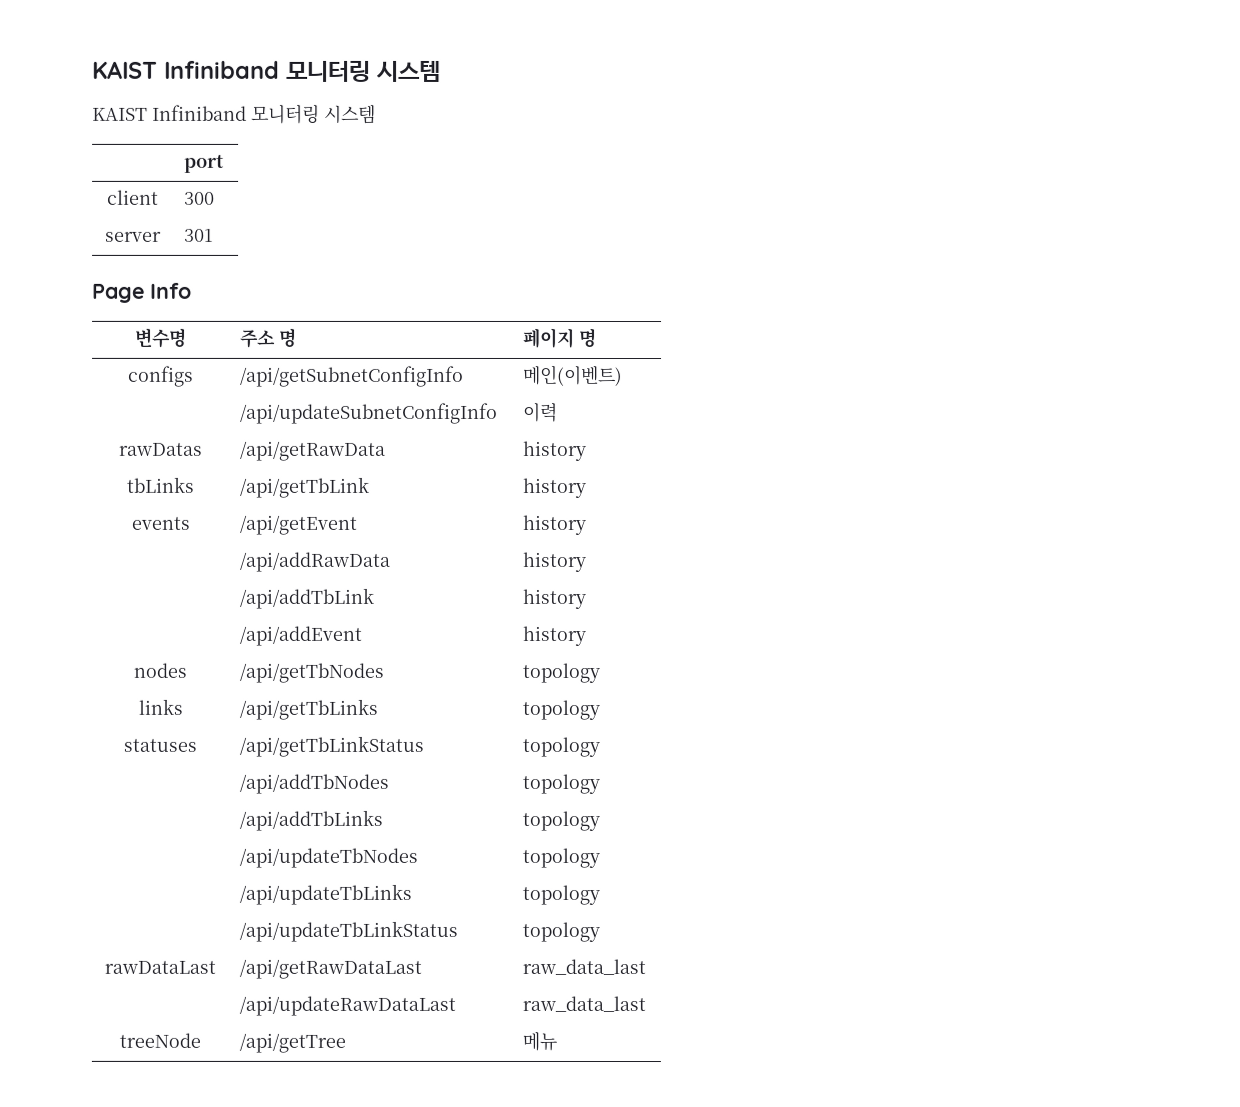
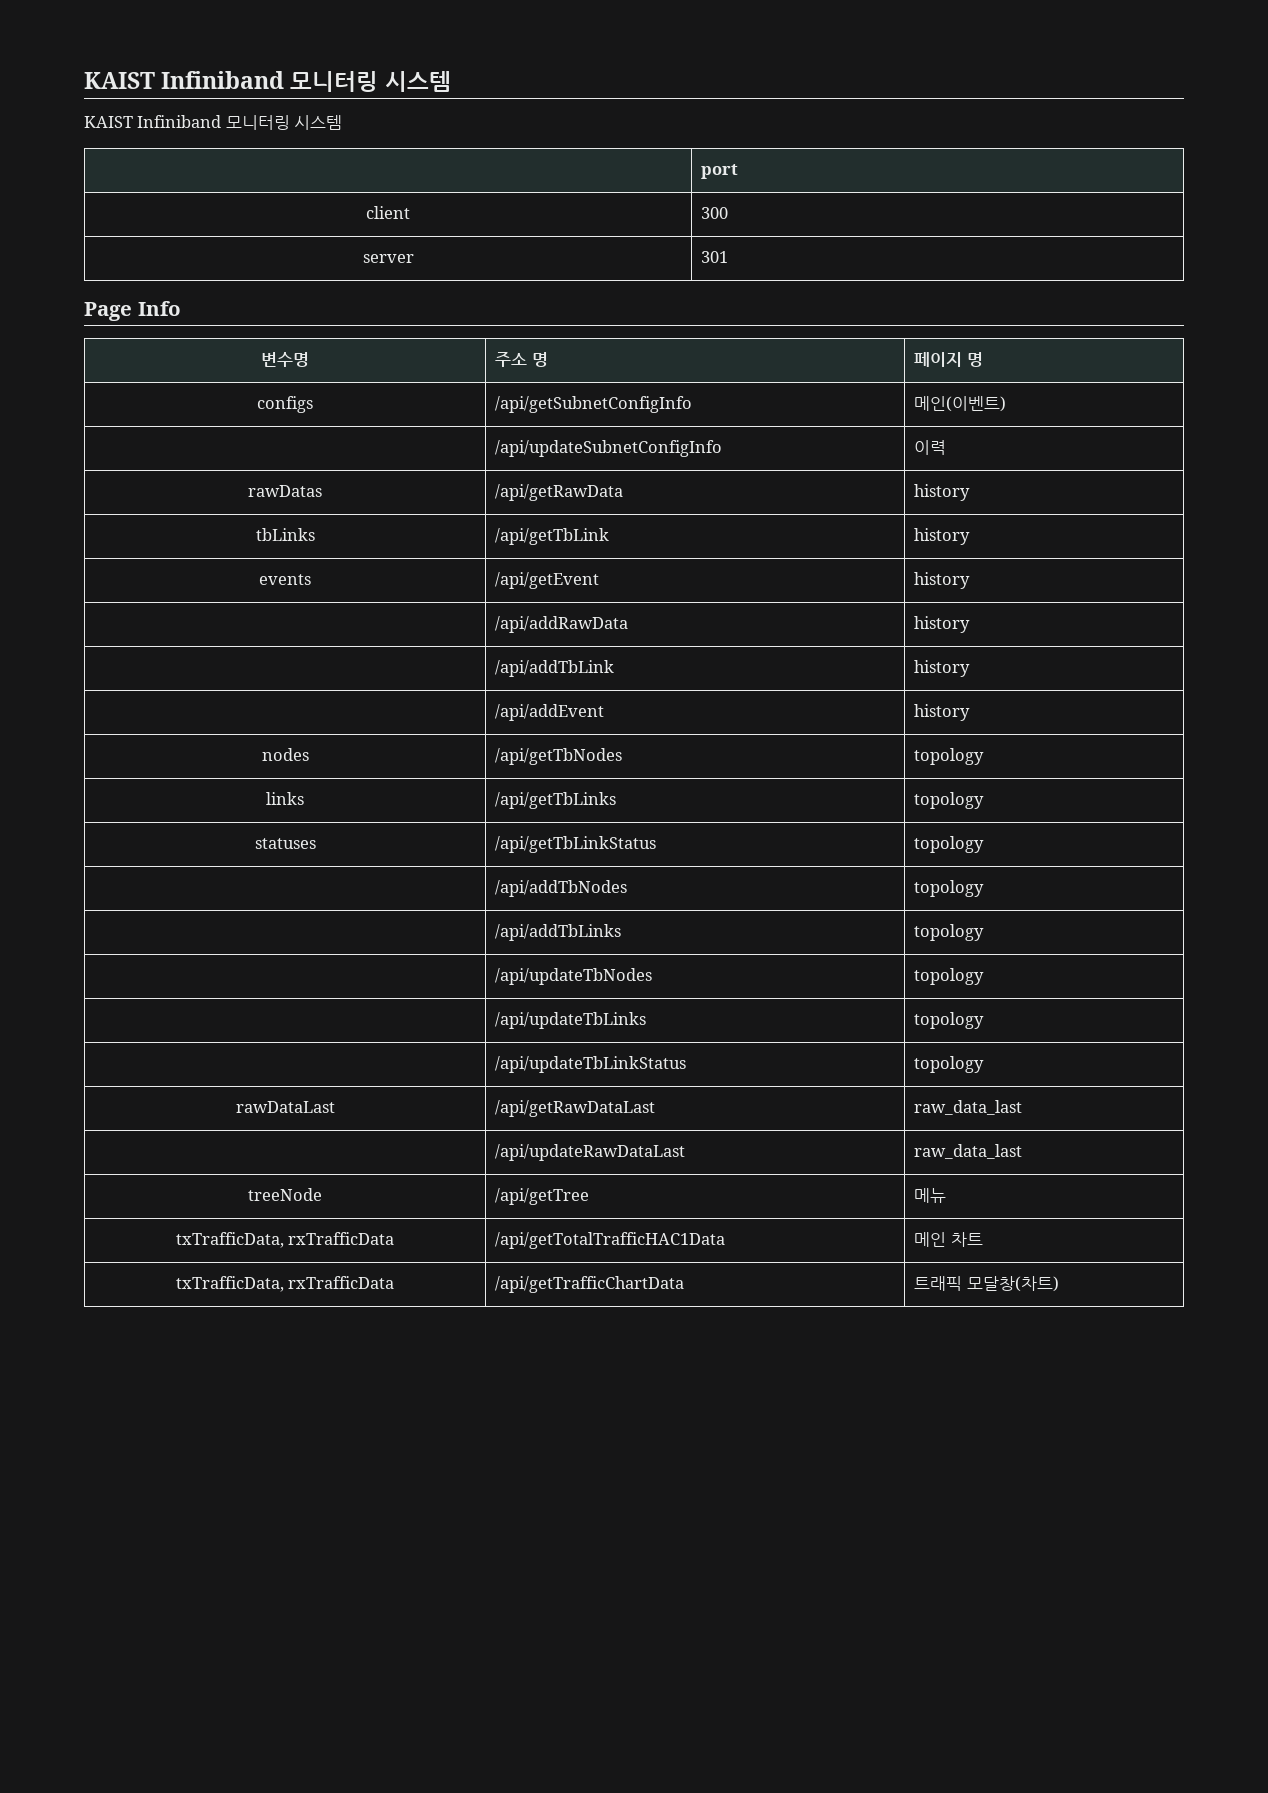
+ txTrafficData, rxTrafficData | /api/getTotalTrafficHAC1Data | 메인 차트
+ txTrafficData, rxTrafficData | /api/getTrafficChartData | 트래픽 모달창(차트)

